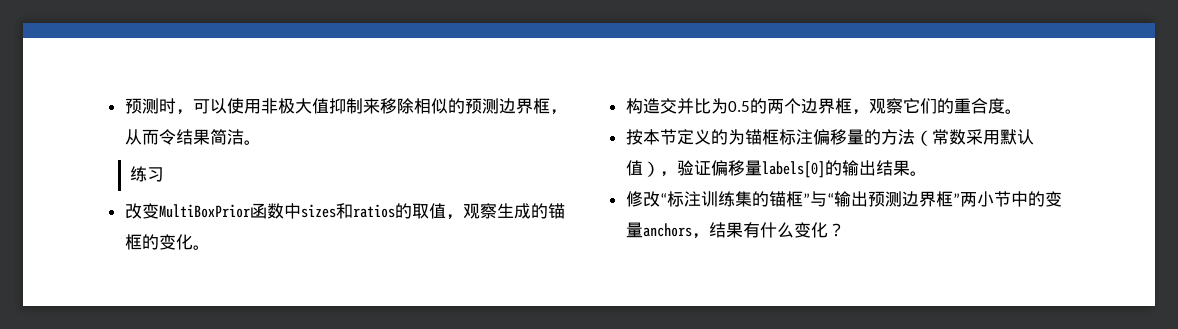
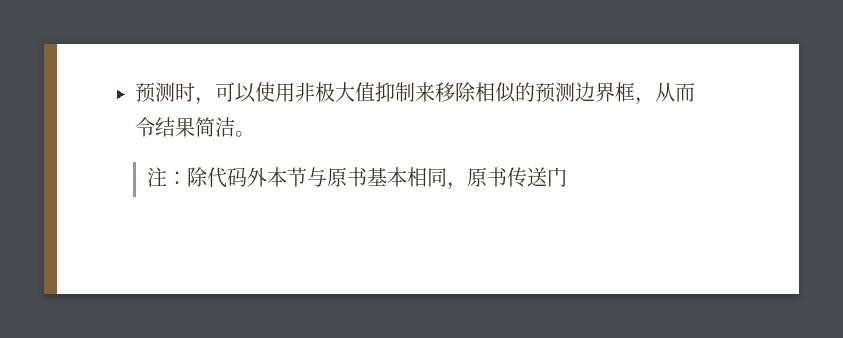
- 练习
- 改变MultiBoxPrior函数中sizes和ratios的取值，观察生成的锚框的变化。
- 构造交并比为0.5的两个边界框，观察它们的重合度。
- 按本节定义的为锚框标注偏移量的方法（常数采用默认值），验证偏移量labels[0]的输出结果。
- 修改“标注训练集的锚框”与“输出预测边界框”两小节中的变量anchors，结果有什么变化？
+ 注：除代码外本节与原书基本相同，原书传送门

